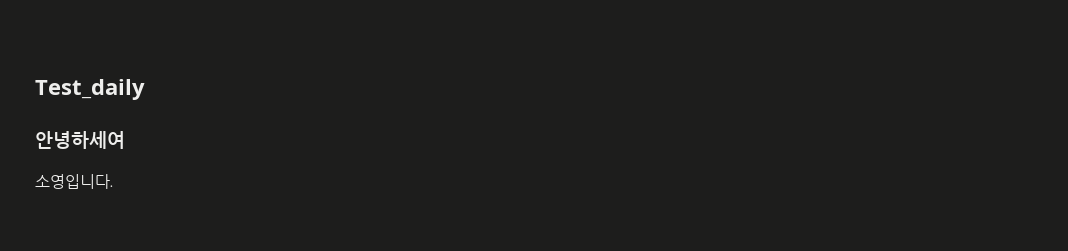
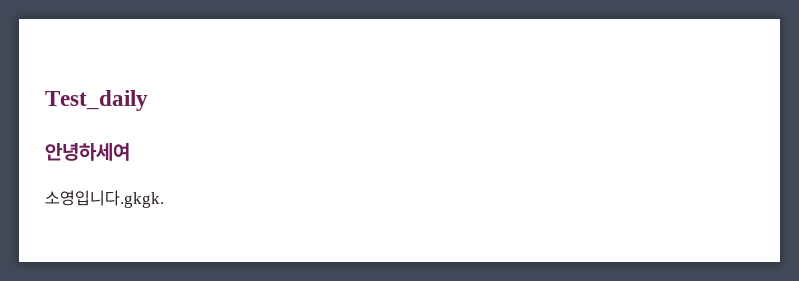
- 소영입니다.
+ 소영입니다.gkgk.

